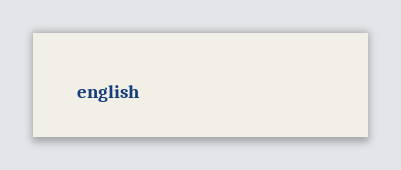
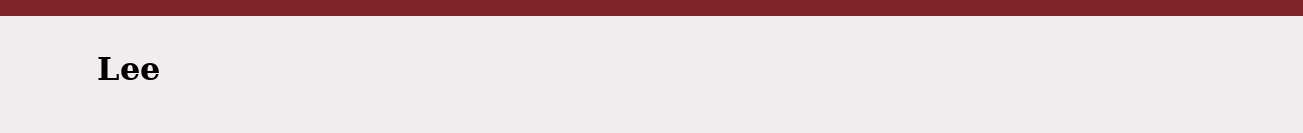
- english
+ Lee

